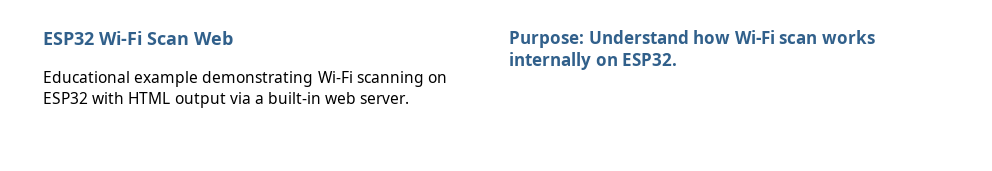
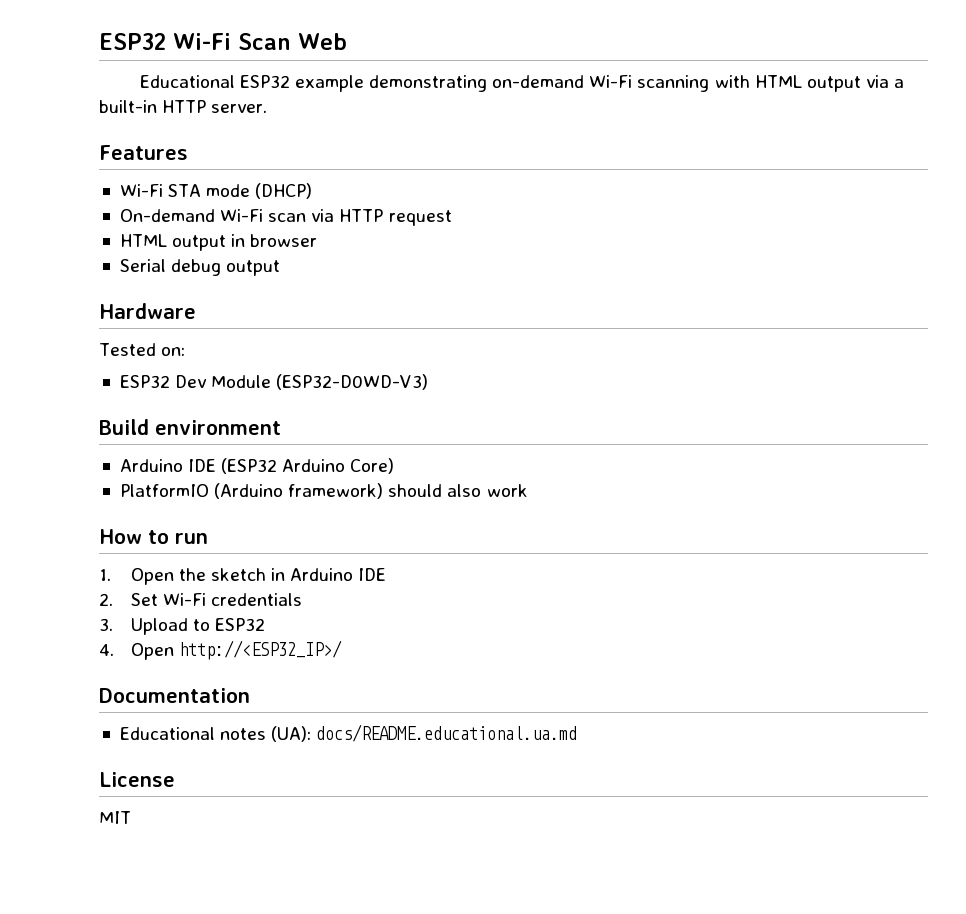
- Educational example demonstrating Wi-Fi scanning on ESP32 with HTML output via a built-in web server.
+ Educational ESP32 example demonstrating on-demand Wi-Fi scanning with HTML output via a built-in HTTP server.
- Purpose: Understand how Wi-Fi scan works internally on ESP32.
+ Features
+ Wi-Fi STA mode (DHCP)
+ On-demand Wi-Fi scan via HTTP request
+ HTML output in browser
+ Serial debug output
+ Hardware
+ Tested on:
+ ESP32 Dev Module (ESP32-D0WD-V3)
+ Build environment
+ Arduino IDE (ESP32 Arduino Core)
+ PlatformIO (Arduino framework) should also work
+ How to run
+ 1. Open the sketch in Arduino IDE
+ 2. Set Wi-Fi credentials
+ 3. Upload to ESP32
+ 4. Open http://<ESP32_IP>/
+ Documentation
+ Educational notes (UA): docs/README.educational.ua.md
+ License
+ MIT

